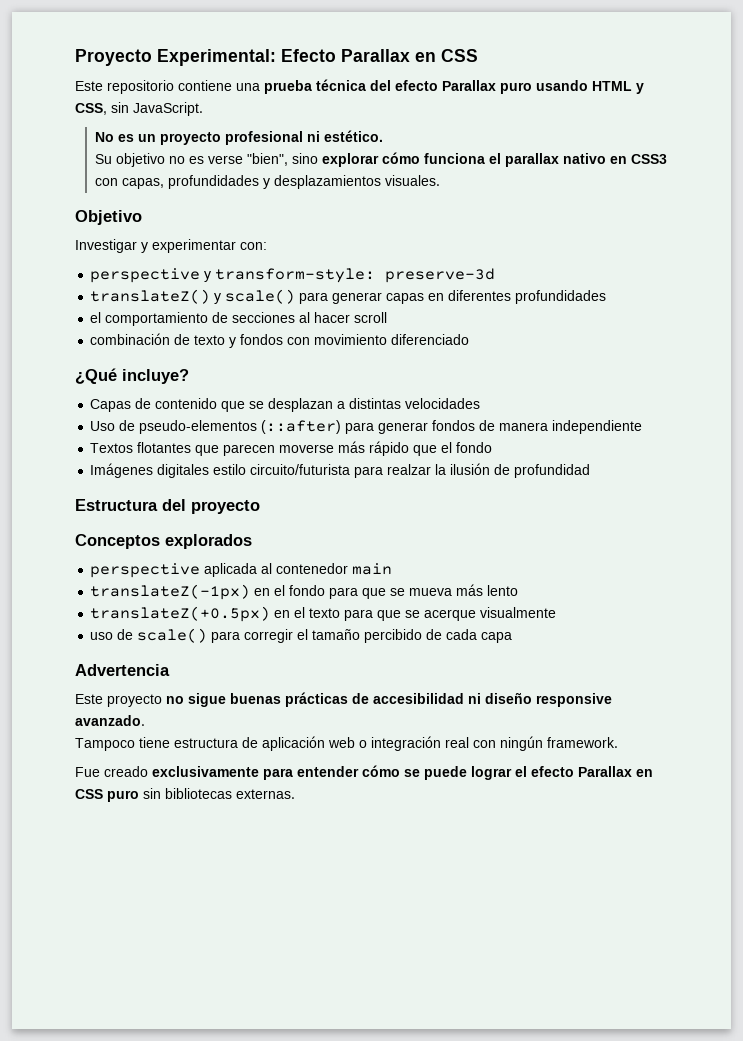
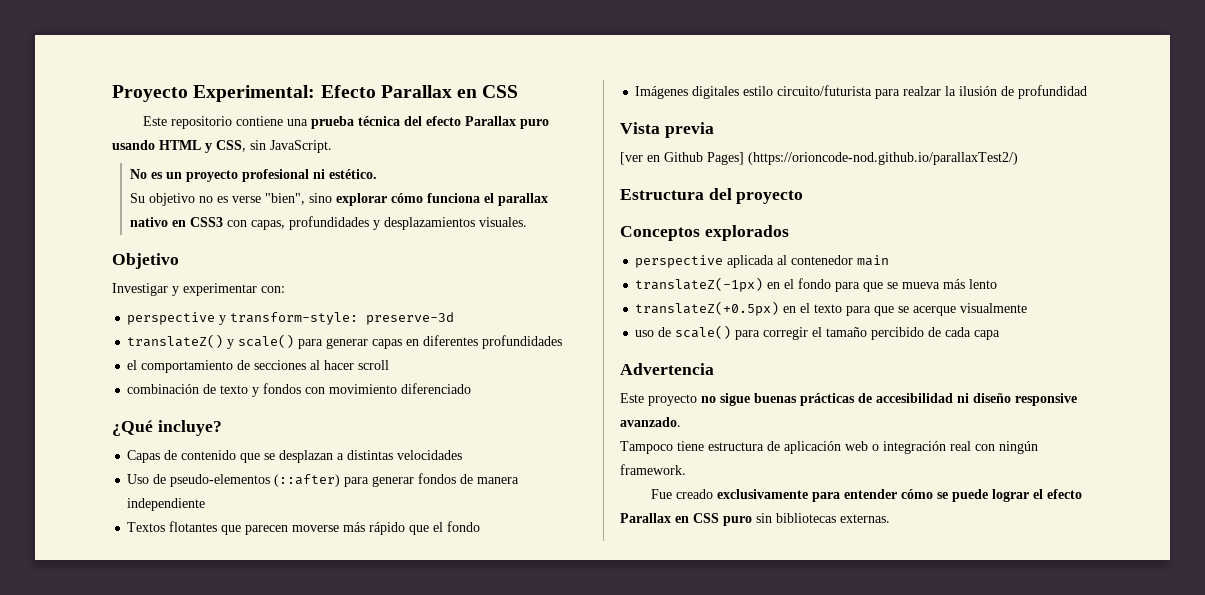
+ Vista previa
+ [ver en Github Pages] (https://orioncode-nod.github.io/parallaxTest2/)

